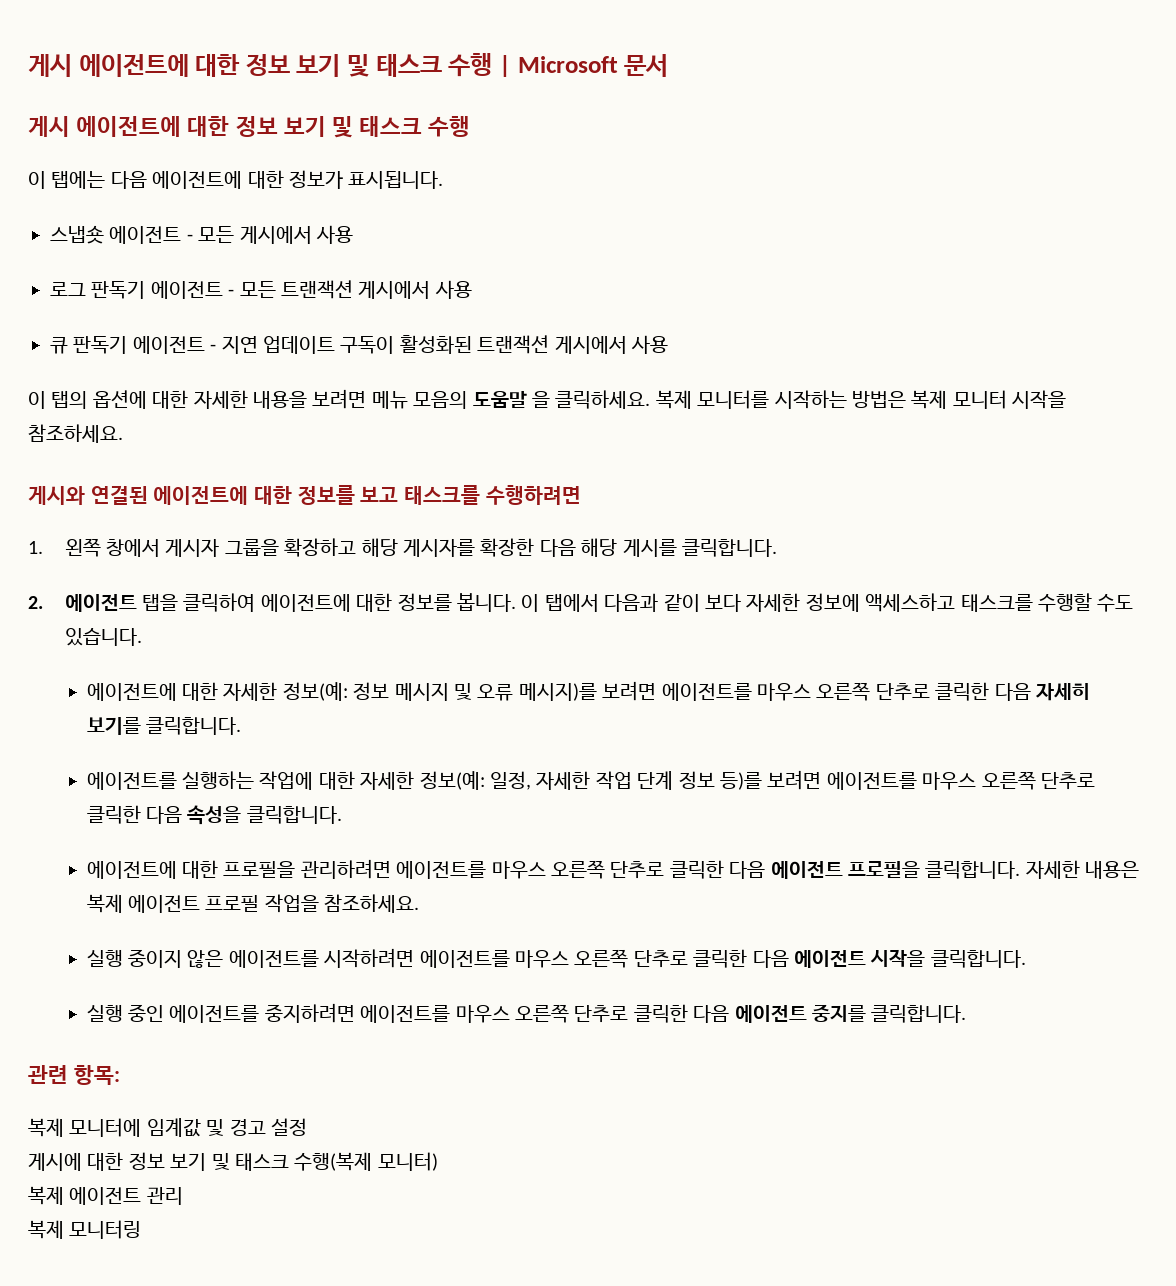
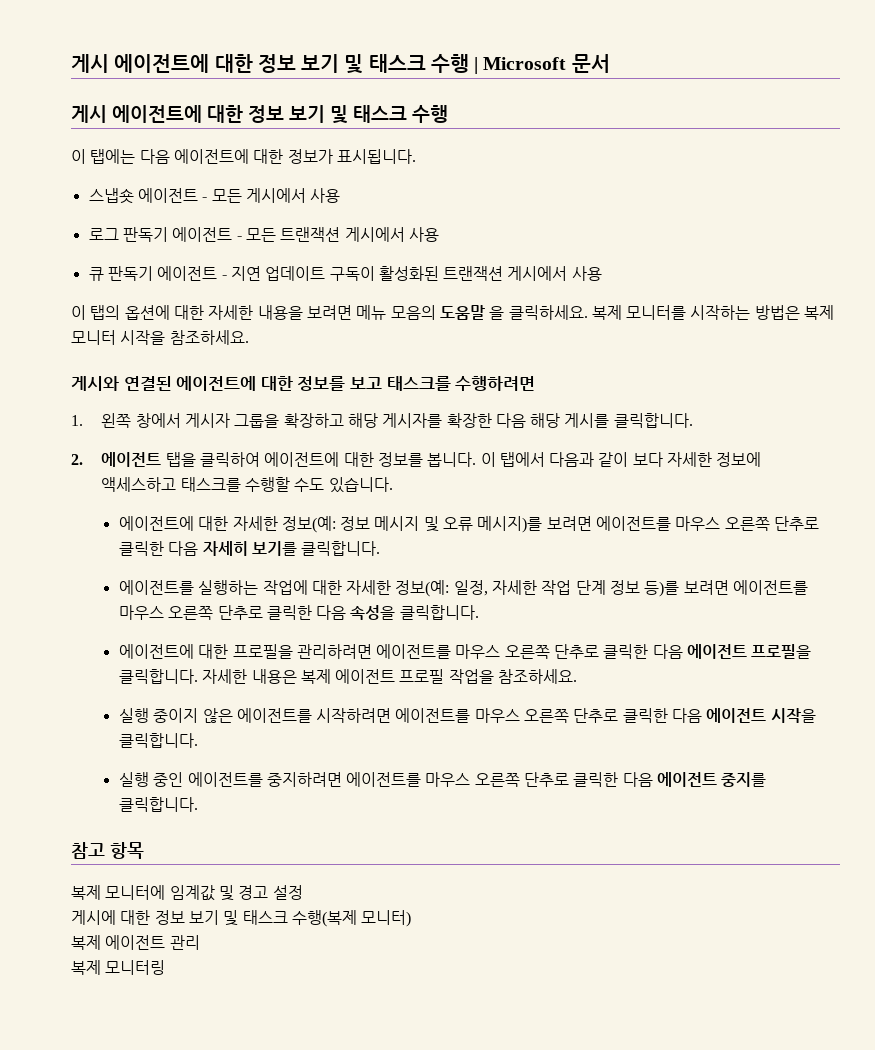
- 관련 항목:
+ 참고 항목

